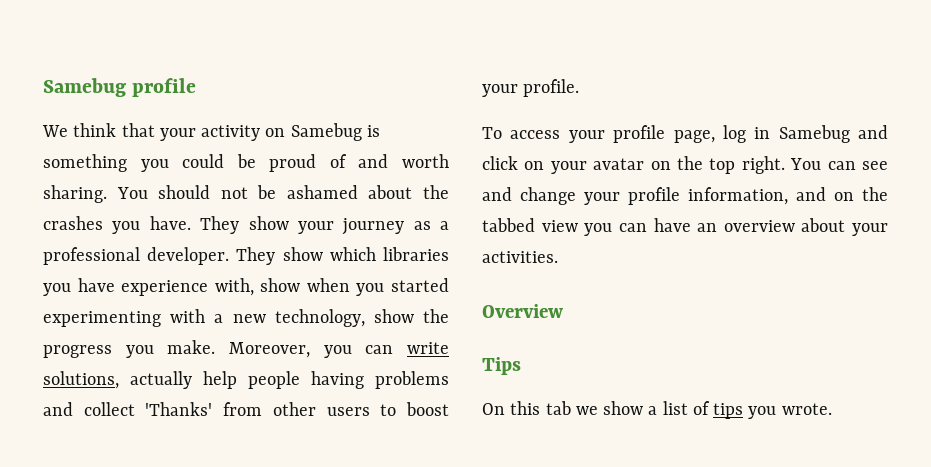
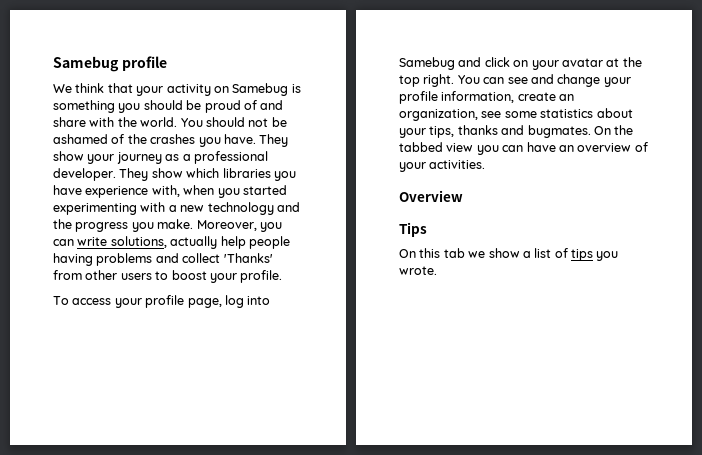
- We think that your activity on Samebug is something you could be proud of and worth sharing.
+ We think that your activity on Samebug is something you should be proud of and share with the world.
- You should not be ashamed about the crashes you have.
+ You should not be ashamed of the crashes you have.
- They show which libraries you have experience with, show when you started experimenting with a new technology, show the progress you make.
+ They show which libraries you have experience with, when you started experimenting with a new technology and the progress you make.
- To access your profile page, log in Samebug and click on your avatar on the top right.
+ To access your profile page, log into Samebug and click on your avatar at the top right.
- You can see and change your profile information, and on the tabbed view you can have an overview about your activities.
+ You can see and change your profile information, create an organization, see some statistics about your tips, thanks and bugmates. On the tabbed view you can have an overview of your activities.

